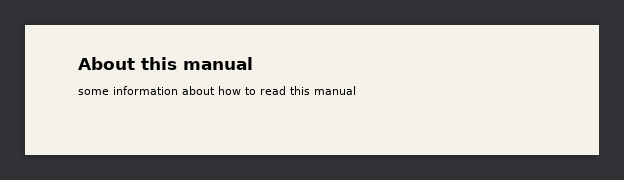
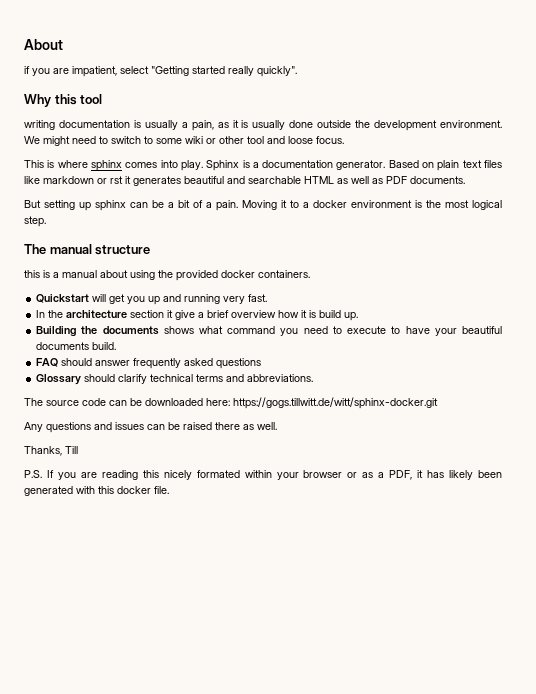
- About this manual
- some information about how to read this manual
+ About
+ if you are impatient, select "Getting started really quickly".
+ Why this tool
+ writing documentation is usually a pain, as it is usually done outside the development environment. We might need to switch to some wiki or other tool and loose focus.
+ This is where sphinx comes into play. Sphinx is a documentation generator. Based on plain text files like markdown or rst it generates beautiful and searchable HTML as well as PDF documents.
+ But setting up sphinx can be a bit of a pain. Moving it to a docker environment is the most logical step.
+ The manual structure
+ this is a manual about using the provided docker containers.
+ Quickstart will get you up and running very fast.
+ In the architecture section it give a brief overview how it is build up.
+ Building the documents shows what command you need to execute to have your beautiful documents build.
+ FAQ should answer frequently asked questions
+ Glossary should clarify technical terms and abbreviations.
+ The source code can be downloaded here: https://gogs.tillwitt.de/witt/sphinx-docker.git
+ Any questions and issues can be raised there as well.
+ Thanks, Till
+ P.S. If you are reading this nicely formated within your browser or as a PDF, it has likely been generated with this docker file.

